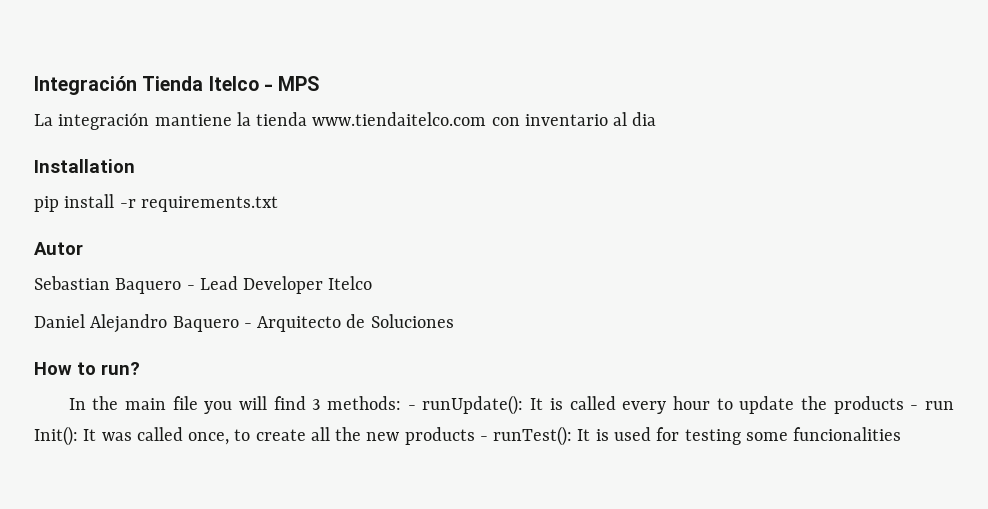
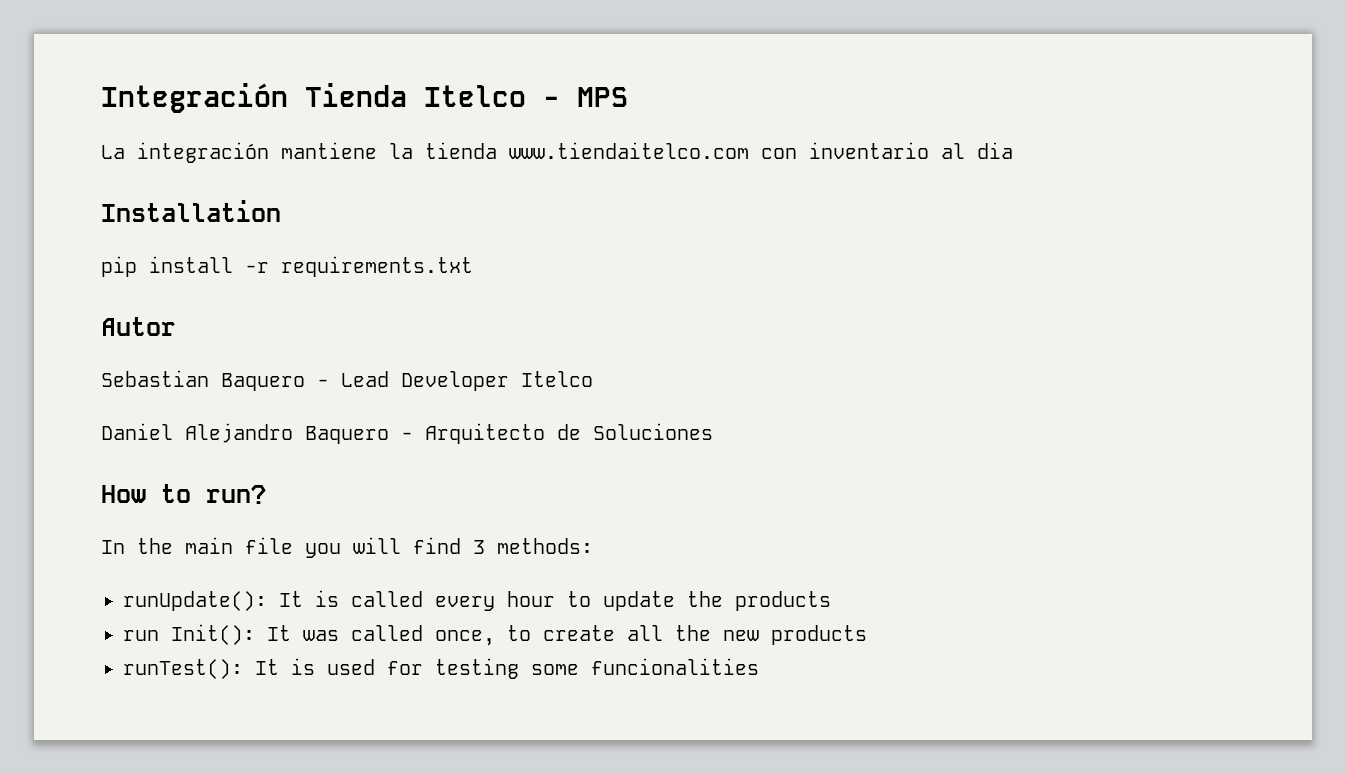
- In the main file you will find 3 methods: - runUpdate(): It is called every hour to update the products - run Init(): It was called once, to create all the new products - runTest(): It is used for testing some funcionalities
+ In the main file you will find 3 methods:
+ runUpdate(): It is called every hour to update the products
+ run Init(): It was called once, to create all the new products
+ runTest(): It is used for testing some funcionalities

